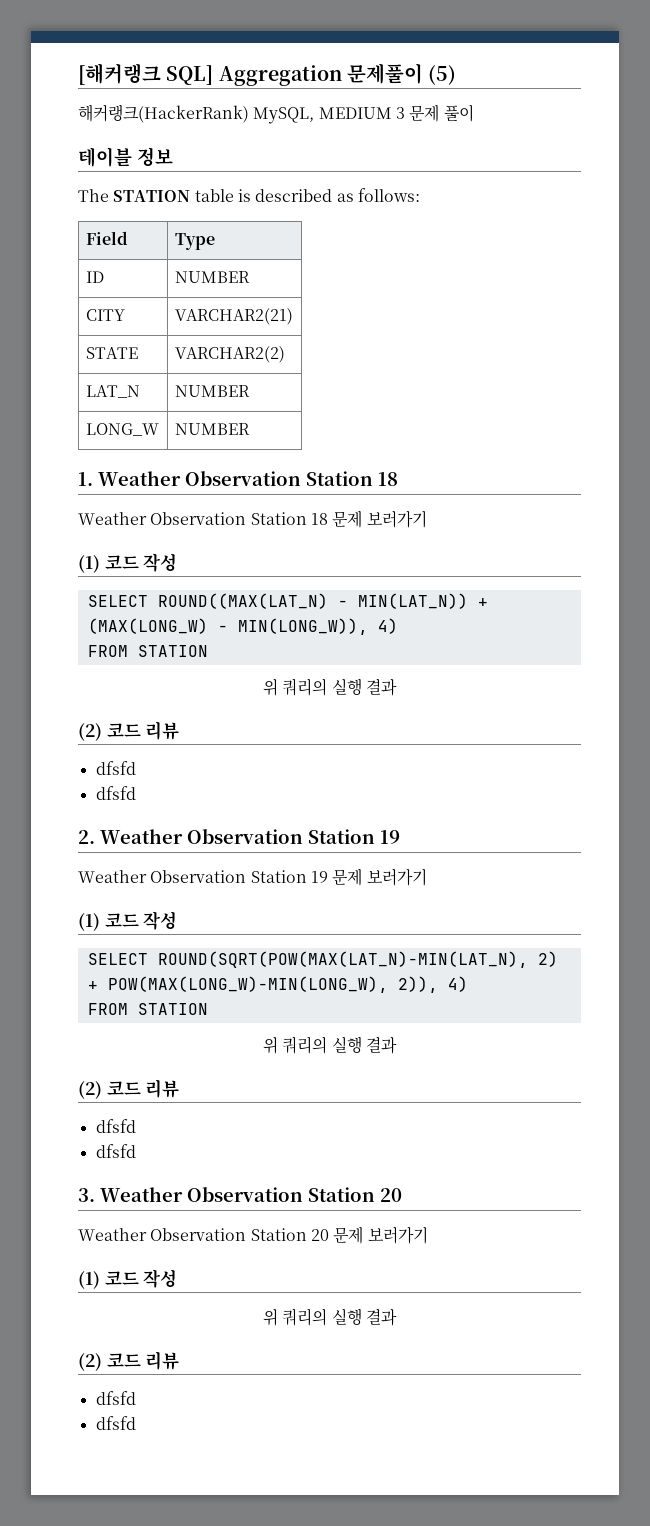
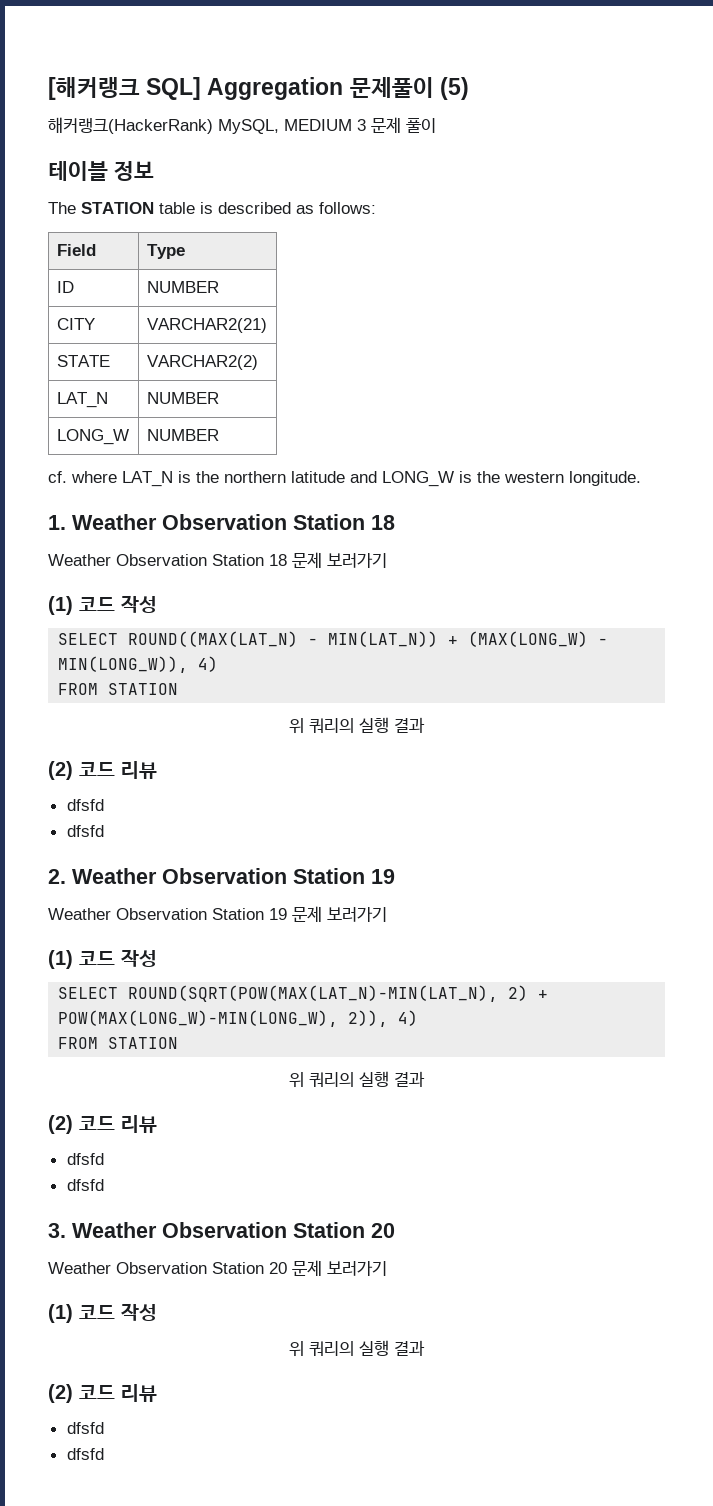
+ cf. where LAT_N is the northern latitude and LONG_W is the western longitude.

